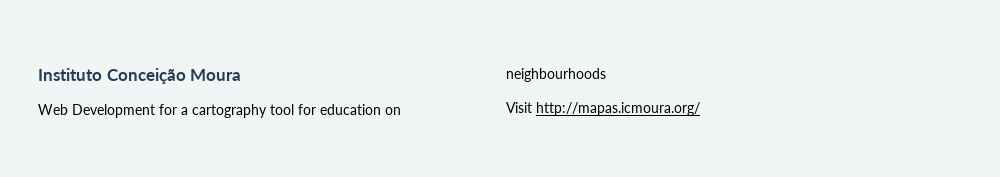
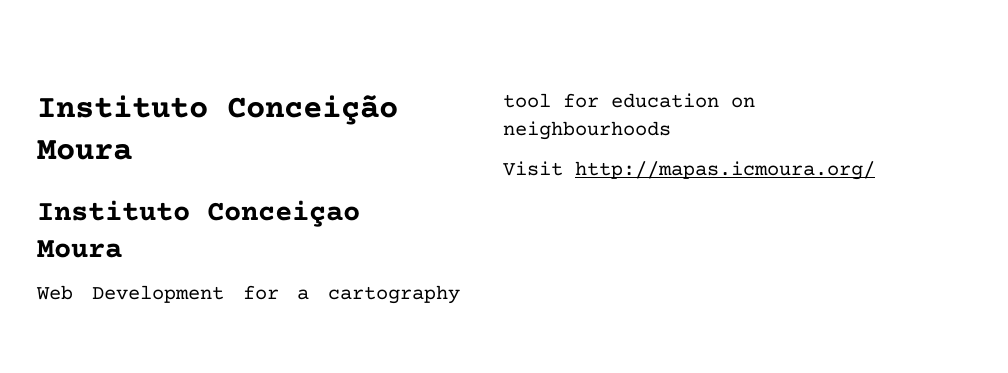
+ Instituto Conceiçao Moura

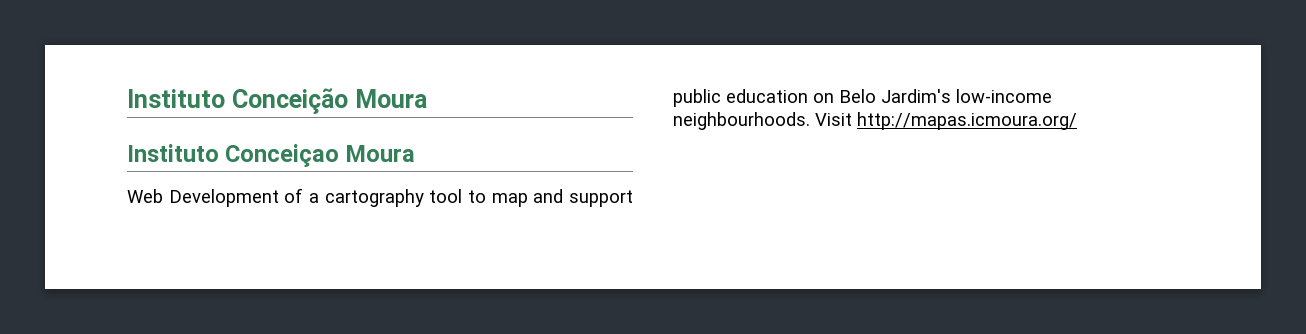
- Web Development for a cartography tool for education on neighbourhoods
- Visit http://mapas.icmoura.org/
+ Web Development of a cartography tool to map and support public education on Belo Jardim's low-income neighbourhoods. Visit http://mapas.icmoura.org/

